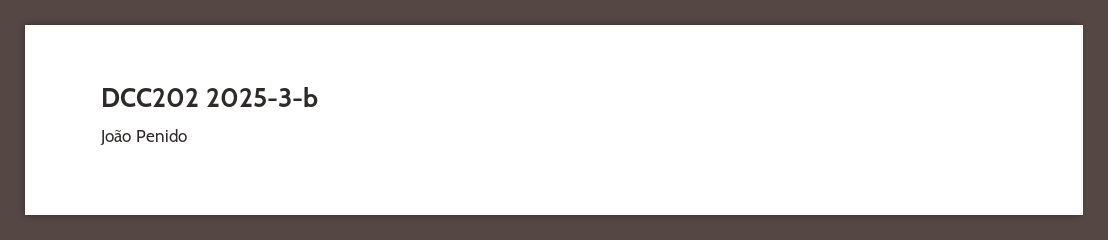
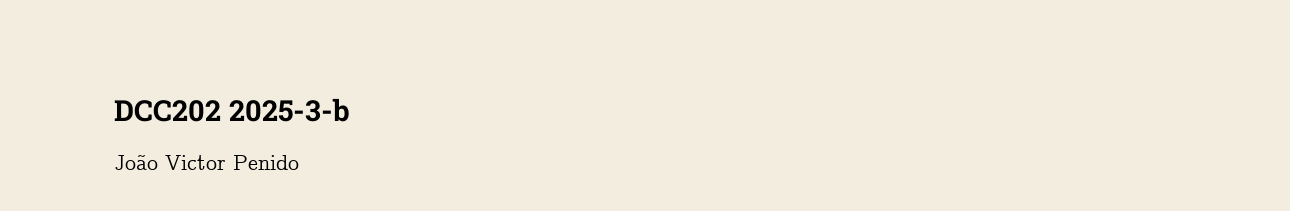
- João Penido
+ João Victor Penido

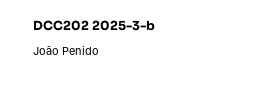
- João Victor Penido
+ João Penido

